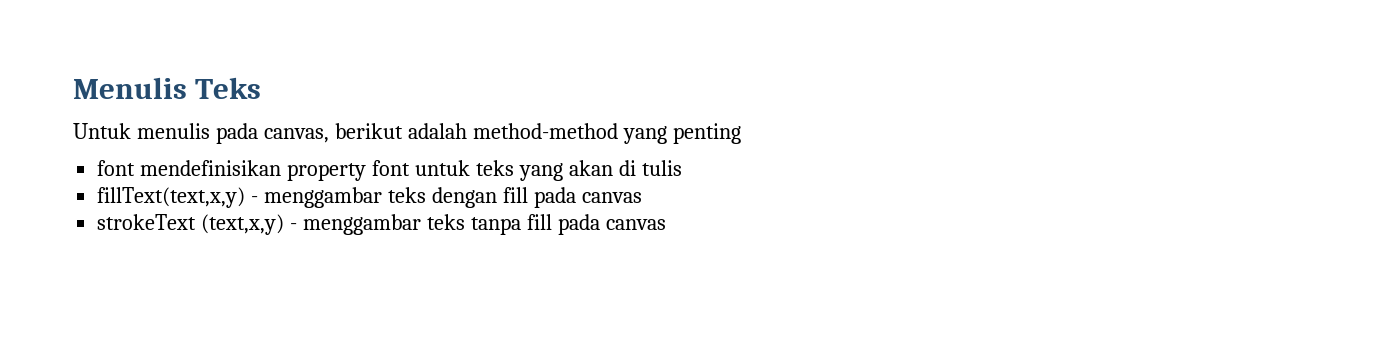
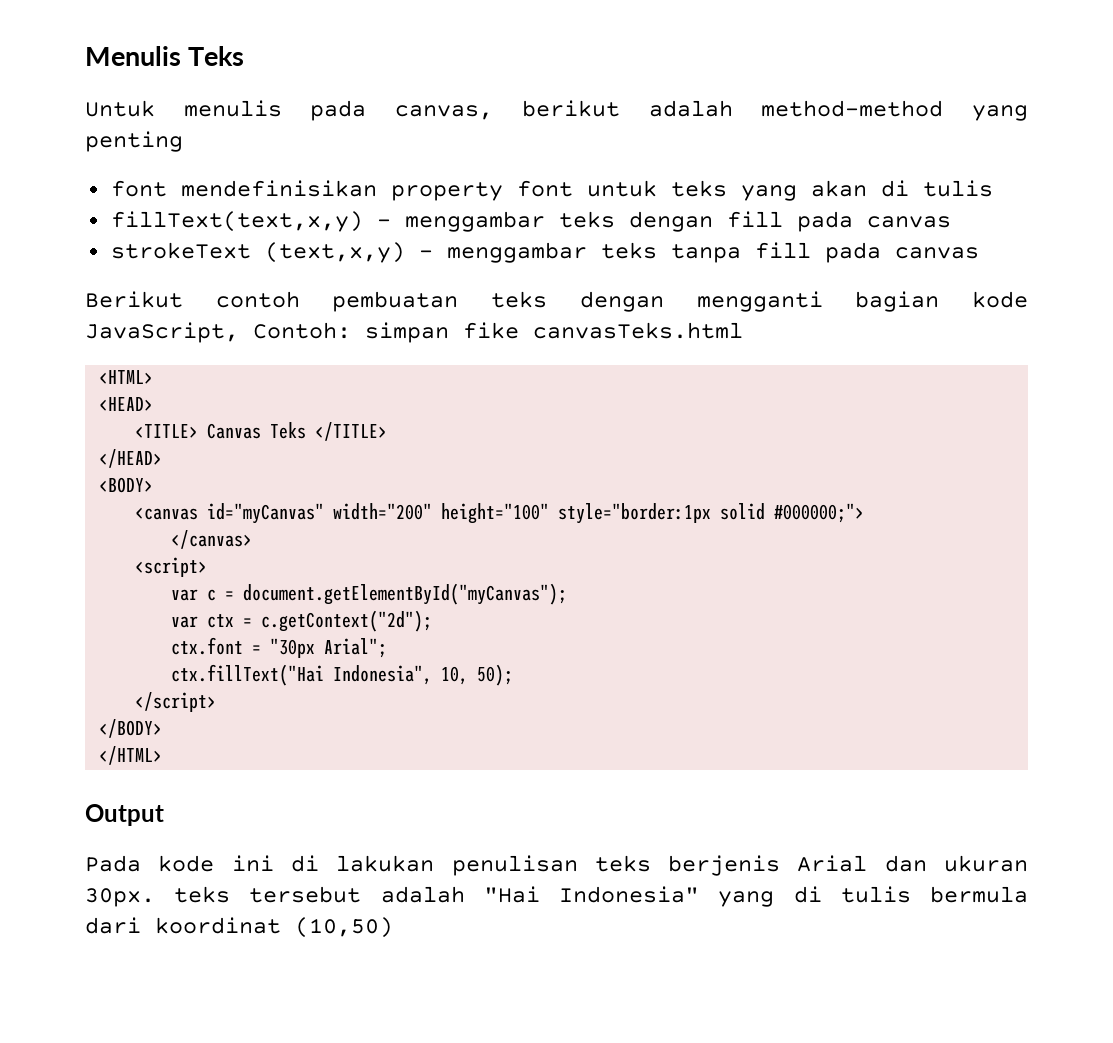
+ Berikut contoh pembuatan teks dengan mengganti bagian kode JavaScript, Contoh: simpan fike canvasTeks.html
+ <HTML>
+ <HEAD>
+ <TITLE> Canvas Teks </TITLE>
+ </HEAD>
+ <BODY>
+ <canvas id="myCanvas" width="200" height="100" style="border:1px solid #000000;">
+ </canvas>
+ <script>
+ var c = document.getElementById("myCanvas");
+ var ctx = c.getContext("2d");
+ ctx.font = "30px Arial";
+ ctx.fillText("Hai Indonesia", 10, 50);
+ </script>
+ </BODY>
+ </HTML>
+ Output
+ Pada kode ini di lakukan penulisan teks berjenis Arial dan ukuran 30px. teks tersebut adalah "Hai Indonesia" yang di tulis bermula dari koordinat (10,50)

